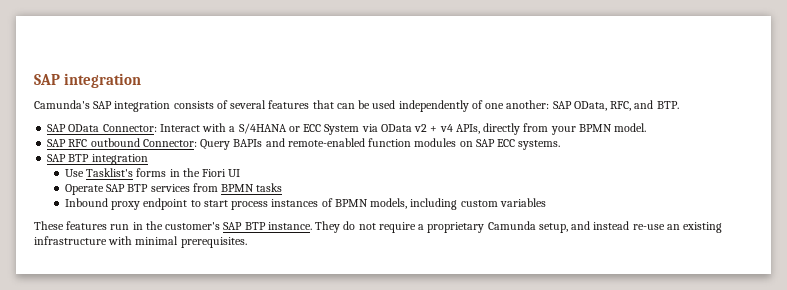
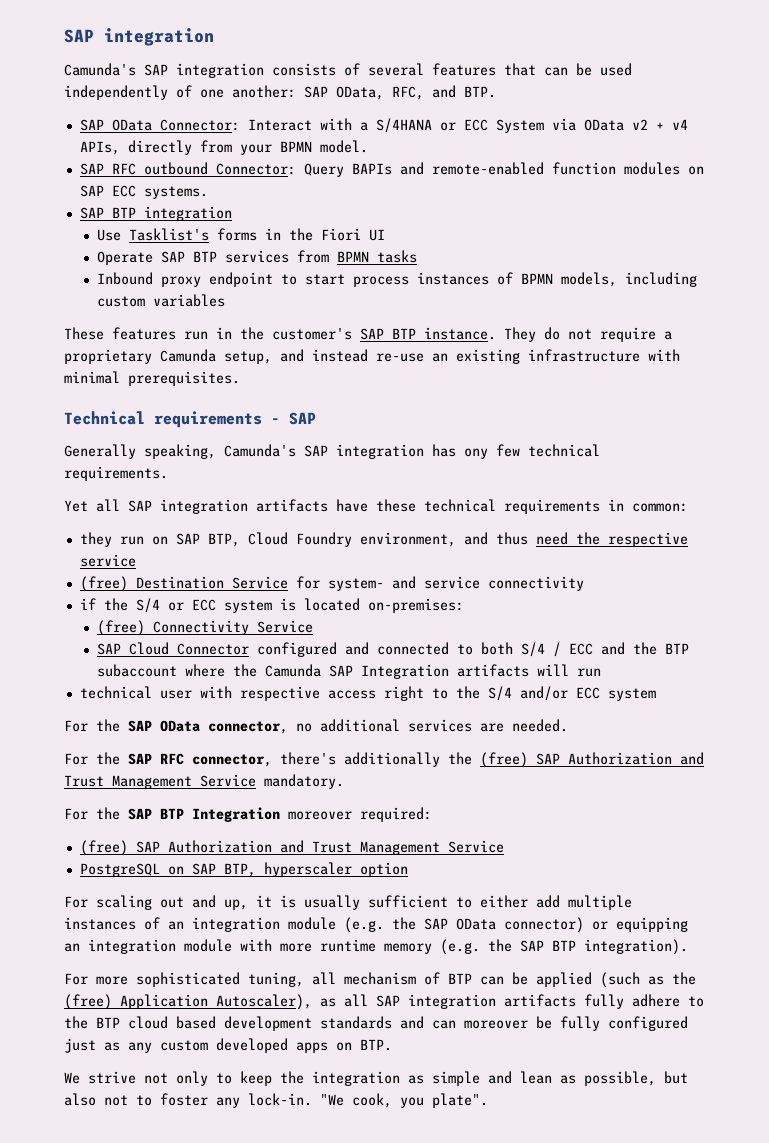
+ Technical requirements - SAP
+ Generally speaking, Camunda's SAP integration has ony few technical requirements.
+ Yet all SAP integration artifacts have these technical requirements in common:
+ they run on SAP BTP, Cloud Foundry environment, and thus need the respective service
+ (free) Destination Service for system- and service connectivity
+ if the S/4 or ECC system is located on-premises:
+ (free) Connectivity Service
+ SAP Cloud Connector configured and connected to both S/4 / ECC and the BTP subaccount where the Camunda SAP Integration artifacts will run
+ technical user with respective access right to the S/4 and/or ECC system
+ For the SAP OData connector, no additional services are needed.
+ For the SAP RFC connector, there's additionally the (free) SAP Authorization and Trust Management Service mandatory.
+ For the SAP BTP Integration moreover required:
+ (free) SAP Authorization and Trust Management Service
+ PostgreSQL on SAP BTP, hyperscaler option
+ For scaling out and up, it is usually sufficient to either add multiple instances of an integration module (e.g. the SAP OData connector) or equipping an integration module with more runtime memory (e.g. the SAP BTP integration).
+ For more sophisticated tuning, all mechanism of BTP can be applied (such as the (free) Application Autoscaler), as all SAP integration artifacts fully adhere to the BTP cloud based development standards and can moreover be fully configured just as any custom developed apps on BTP.
+ We strive not only to keep the integration as simple and lean as possible, but also not to foster any lock-in. "We cook, you plate".

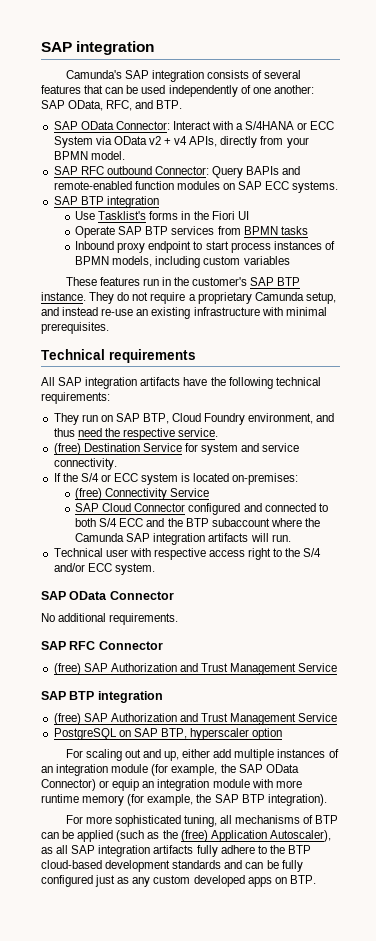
- Technical requirements - SAP
- Generally speaking, Camunda's SAP integration has ony few technical requirements.
- Yet all SAP integration artifacts have these technical requirements in common:
- they run on SAP BTP, Cloud Foundry environment, and thus need the respective service
+ Technical requirements
+ All SAP integration artifacts have the following technical requirements:
+ They run on SAP BTP, Cloud Foundry environment, and thus need the respective service.
- (free) Destination Service for system- and service connectivity
- if the S/4 or ECC system is located on-premises:
+ (free) Destination Service for system and service connectivity.
+ If the S/4 or ECC system is located on-premises:
- SAP Cloud Connector configured and connected to both S/4 / ECC and the BTP subaccount where the Camunda SAP Integration artifacts will run
- technical user with respective access right to the S/4 and/or ECC system
- For the SAP OData connector, no additional services are needed.
- For the SAP RFC connector, there's additionally the (free) SAP Authorization and Trust Management Service mandatory.
- For the SAP BTP Integration moreover required:
+ SAP Cloud Connector configured and connected to both S/4 ECC and the BTP subaccount where the Camunda SAP integration artifacts will run.
+ Technical user with respective access right to the S/4 and/or ECC system.
+ SAP OData Connector
+ No additional requirements.
+ SAP RFC Connector
+ (free) SAP Authorization and Trust Management Service
+ SAP BTP integration
- For scaling out and up, it is usually sufficient to either add multiple instances of an integration module (e.g. the SAP OData connector) or equipping an integration module with more runtime memory (e.g. the SAP BTP integration).
+ For scaling out and up, either add multiple instances of an integration module (for example, the SAP OData Connector) or equip an integration module with more runtime memory (for example, the SAP BTP integration).
- For more sophisticated tuning, all mechanism of BTP can be applied (such as the (free) Application Autoscaler), as all SAP integration artifacts fully adhere to the BTP cloud based development standards and can moreover be fully configured just as any custom developed apps on BTP.
+ For more sophisticated tuning, all mechanisms of BTP can be applied (such as the (free) Application Autoscaler), as all SAP integration artifacts fully adhere to the BTP cloud-based development standards and can be fully configured just as any custom developed apps on BTP.
- We strive not only to keep the integration as simple and lean as possible, but also not to foster any lock-in. "We cook, you plate".

